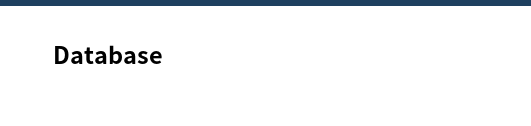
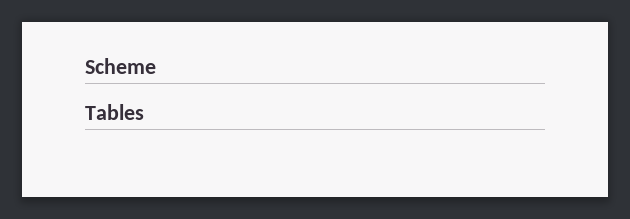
- Database
+ Scheme
+ Tables

